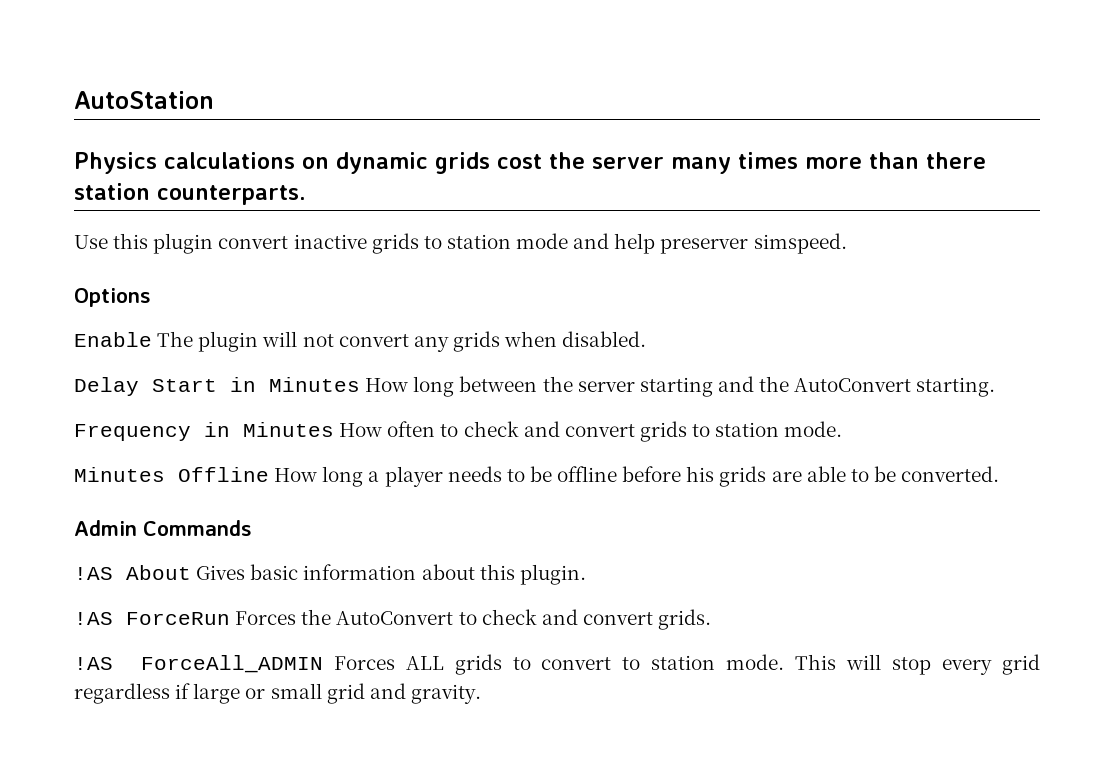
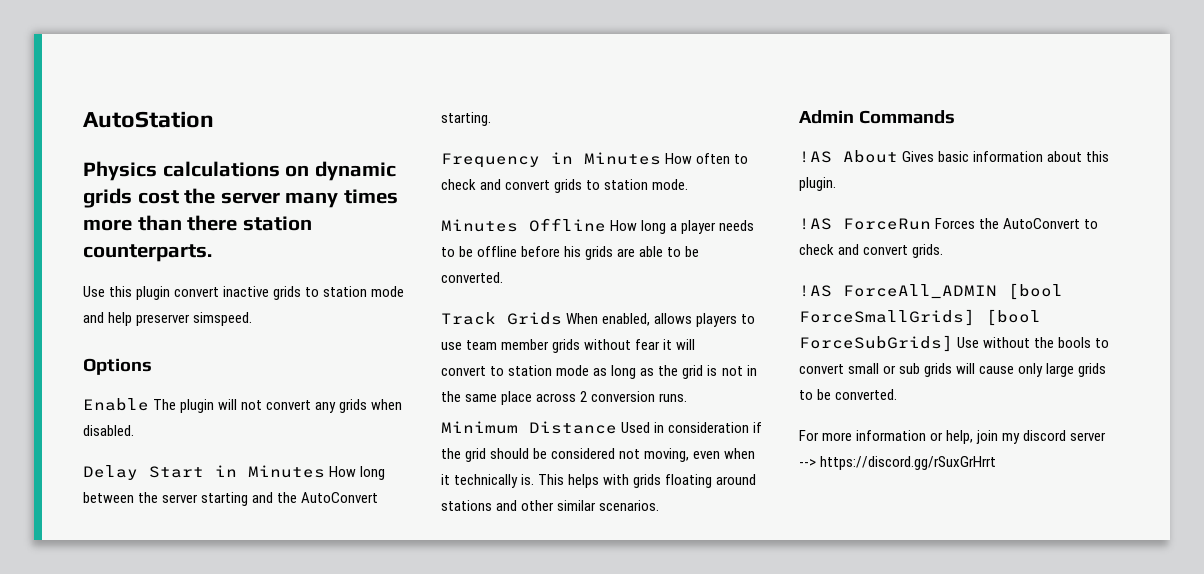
+ Track Grids When enabled, allows players to use team member grids without fear it will
+ convert to station mode as long as the grid is not in the same place across 2 conversion runs.
+ Minimum Distance Used in consideration if the grid should be considered not moving, even when it technically is. This helps with grids floating around stations and other similar scenarios.
- !AS ForceAll_ADMIN Forces ALL grids to convert to station mode. This will stop every grid regardless if large or small grid and gravity.
+ !AS ForceAll_ADMIN [bool ForceSmallGrids] [bool ForceSubGrids] Use without the bools to convert small or sub grids will cause only large grids to be converted.
+ For more information or help, join my discord server --> https://discord.gg/rSuxGrHrrt

